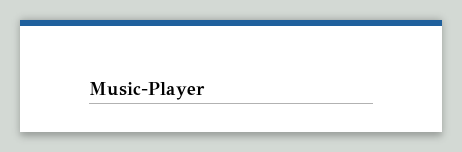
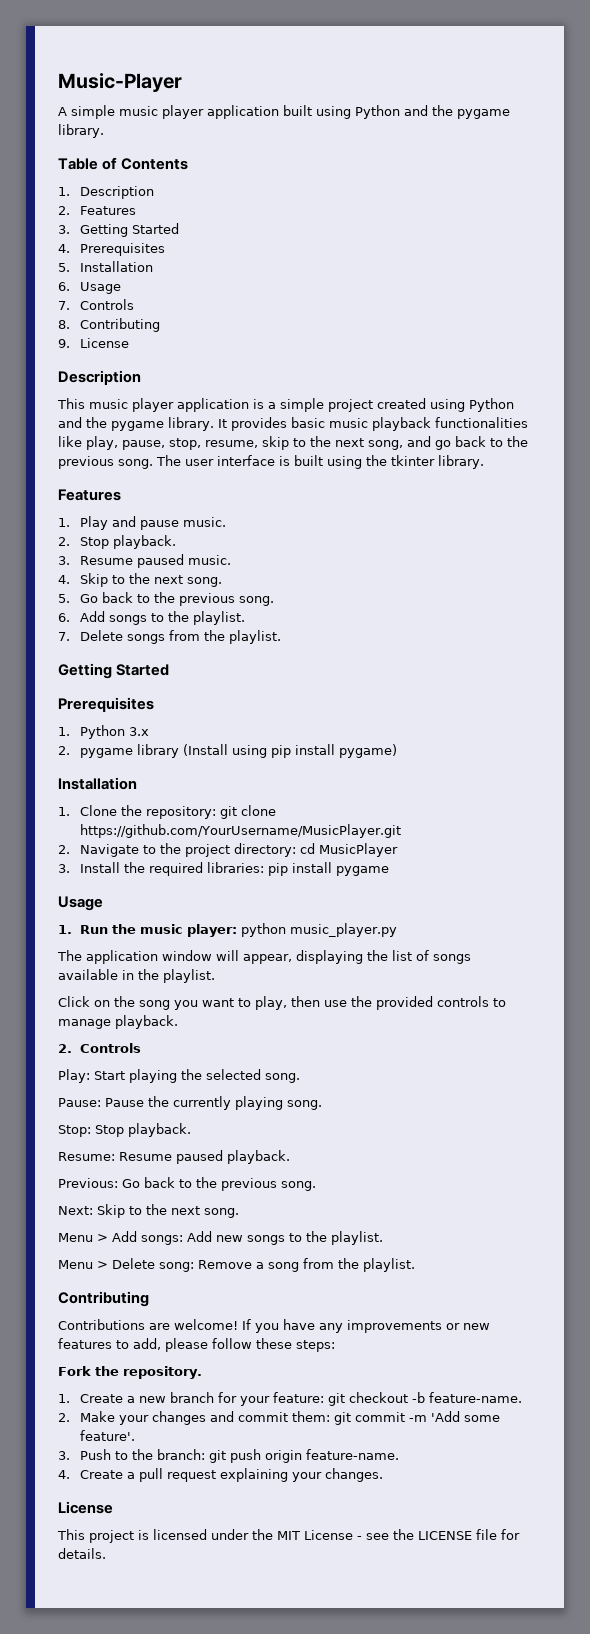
+ A simple music player application built using Python and the pygame library.
+ Table of Contents
+ 1. Description
+ 2. Features
+ 3. Getting Started
+ 4. Prerequisites
+ 5. Installation
+ 6. Usage
+ 7. Controls
+ 8. Contributing
+ 9. License
+ Description
+ This music player application is a simple project created using Python and the pygame library. It provides basic music playback functionalities like play, pause, stop, resume, skip to the next song, and go back to the previous song. The user interface is built using the tkinter library.
+ Features
+ 1. Play and pause music.
+ 2. Stop playback.
+ 3. Resume paused music.
+ 4. Skip to the next song.
+ 5. Go back to the previous song.
+ 6. Add songs to the playlist.
+ 7. Delete songs from the playlist.
+ Getting Started
+ Prerequisites
+ 1. Python 3.x
+ 2. pygame library (Install using pip install pygame)
+ Installation
+ 1. Clone the repository: git clone https://github.com/YourUsername/MusicPlayer.git
+ 2. Navigate to the project directory: cd MusicPlayer
+ 3. Install the required libraries: pip install pygame
+ Usage
+ 1. Run the music player: python music_player.py
+ The application window will appear, displaying the list of songs available in the playlist.
+ Click on the song you want to play, then use the provided controls to manage playback.
+ 2. Controls
+ Play: Start playing the selected song.
+ Pause: Pause the currently playing song.
+ Stop: Stop playback.
+ Resume: Resume paused playback.
+ Previous: Go back to the previous song.
+ Next: Skip to the next song.
+ Menu > Add songs: Add new songs to the playlist.
+ Menu > Delete song: Remove a song from the playlist.
+ Contributing
+ Contributions are welcome! If you have any improvements or new features to add, please follow these steps:
+ Fork the repository.
+ 1. Create a new branch for your feature: git checkout -b feature-name.
+ 2. Make your changes and commit them: git commit -m 'Add some feature'.
+ 3. Push to the branch: git push origin feature-name.
+ 4. Create a pull request explaining your changes.
+ License
+ This project is licensed under the MIT License - see the LICENSE file for details.

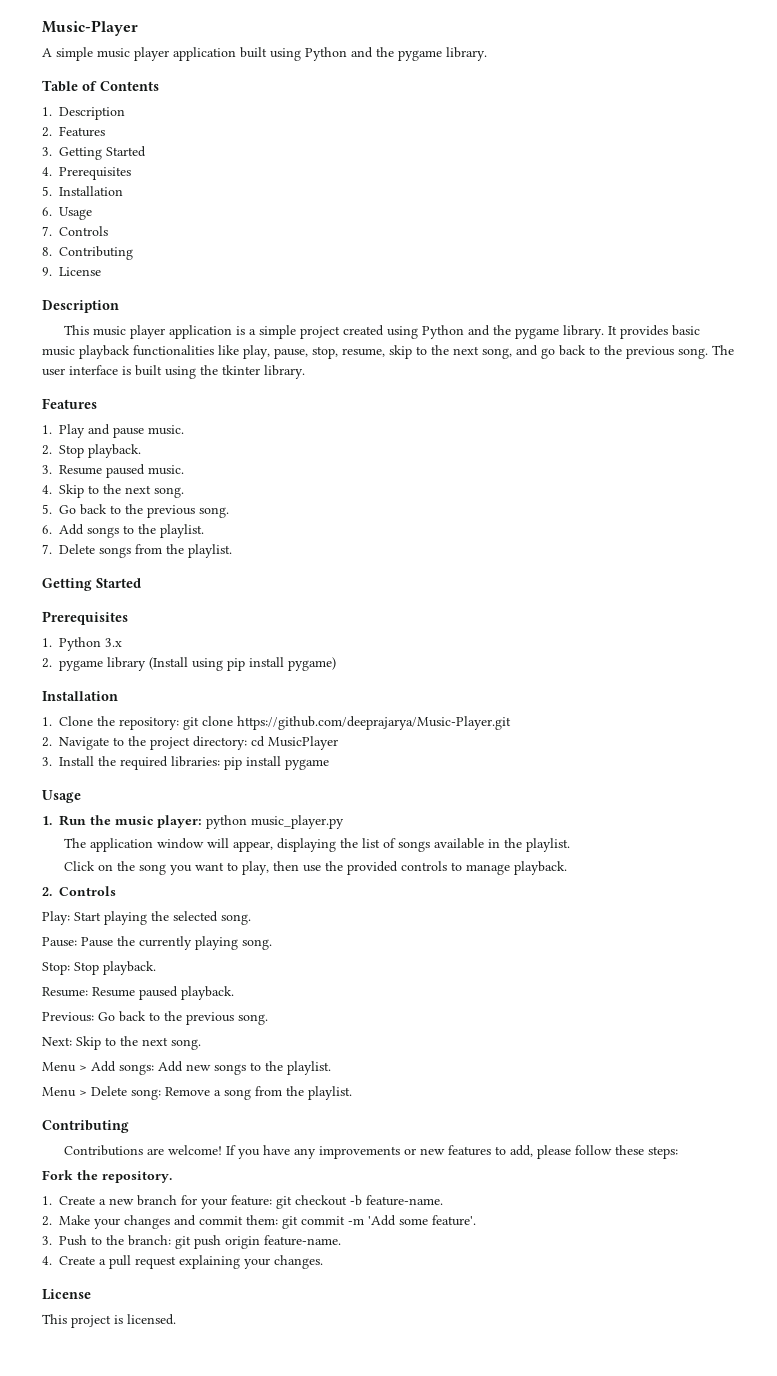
- 1. Clone the repository: git clone https://github.com/YourUsername/MusicPlayer.git
+ 1. Clone the repository: git clone https://github.com/deeprajarya/Music-Player.git
- This project is licensed under the MIT License - see the LICENSE file for details.
+ This project is licensed.

